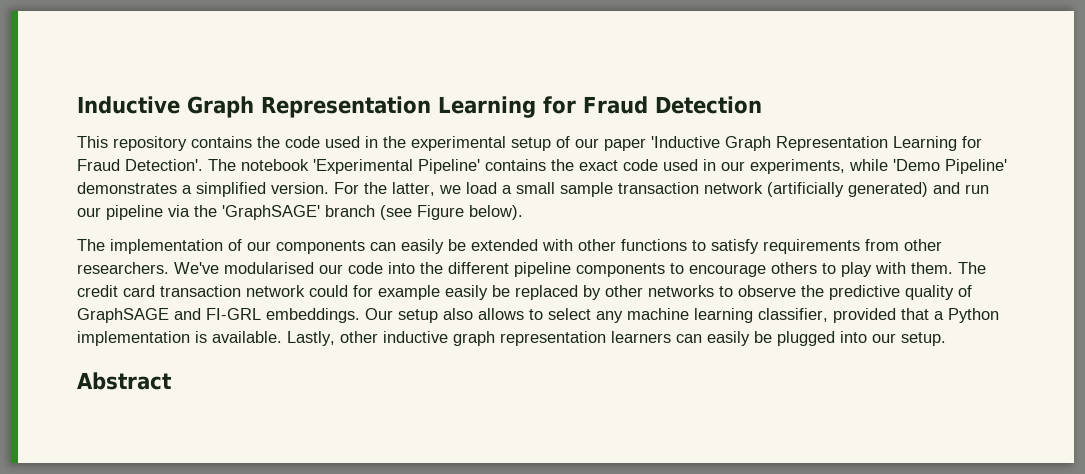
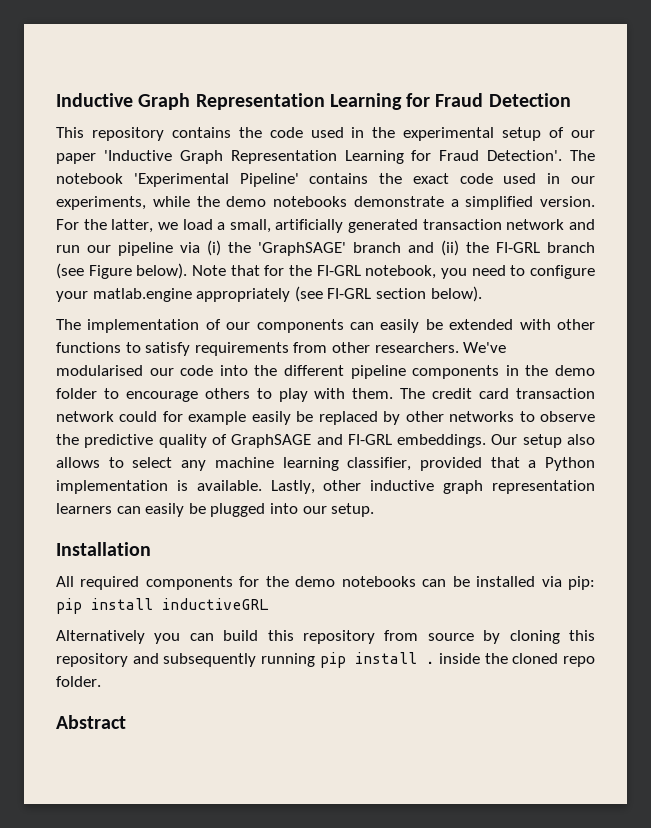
- The notebook 'Experimental Pipeline' contains the exact code used in our experiments, while 'Demo Pipeline' demonstrates a simplified version.
+ The notebook 'Experimental Pipeline' contains the exact code used in our experiments, while the demo notebooks demonstrate a simplified version.
- For the latter, we load a small sample transaction network (artificially generated) and run our pipeline via the 'GraphSAGE' branch (see Figure below).
+ For the latter, we load a small, artificially generated transaction network and run our pipeline via (i) the 'GraphSAGE' branch and (ii) the FI-GRL branch (see Figure below). Note that for the FI-GRL notebook, you need to configure your matlab.engine appropriately (see FI-GRL section below).
- We've modularised our code into the different pipeline components to encourage others to play with them.
+ We've modularised our code into the different pipeline components in the demo folder to encourage others to play with them.
+ Installation
+ All required components for the demo notebooks can be installed via pip: pip install inductiveGRL
+ Alternatively you can build this repository from source by cloning this repository and subsequently running pip install . inside the cloned repo folder.

